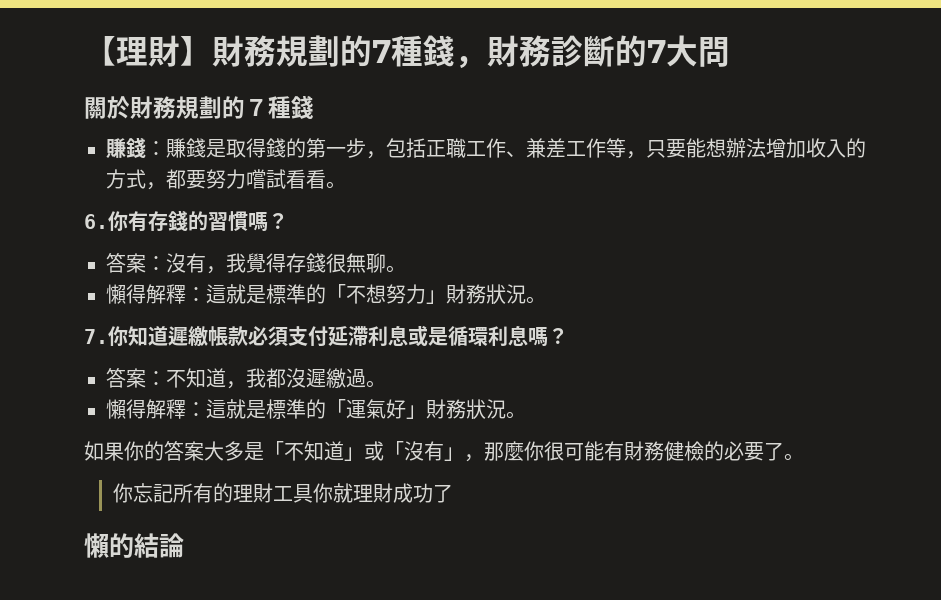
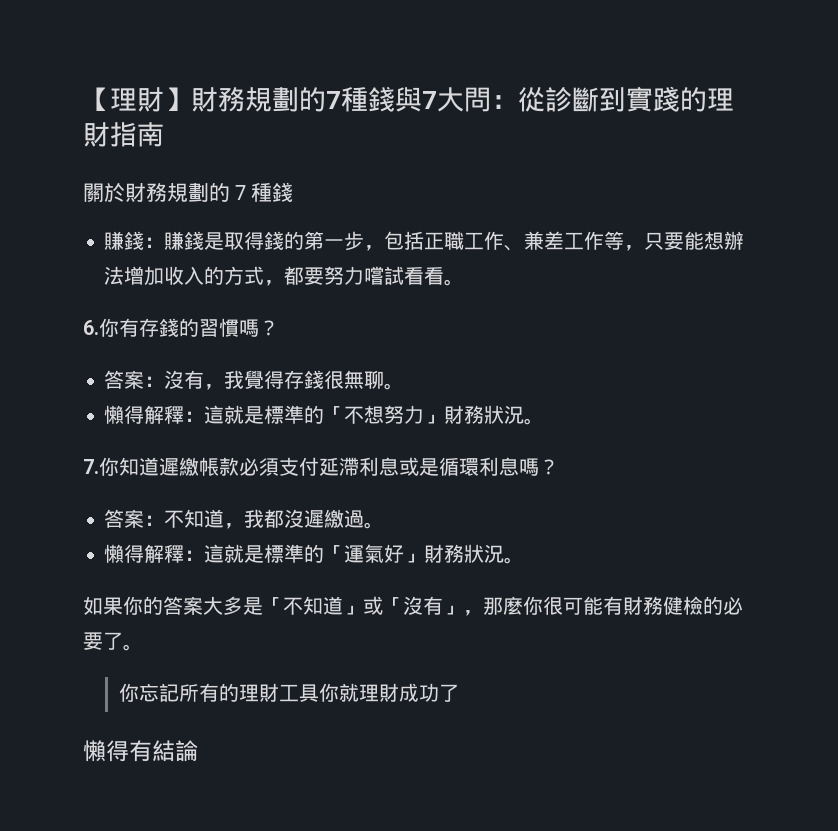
- 【理財】財務規劃的7種錢，財務診斷的7大問
+ 【理財】財務規劃的7種錢與7大問：從診斷到實踐的理財指南
- 懶的結論
+ 懶得有結論

